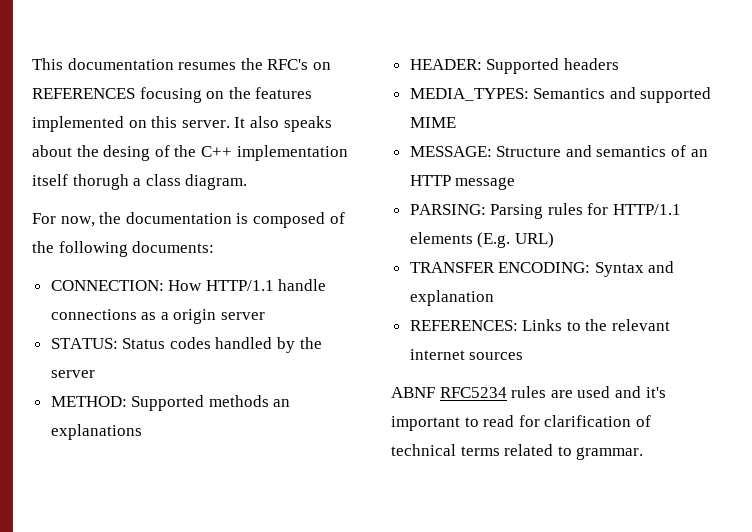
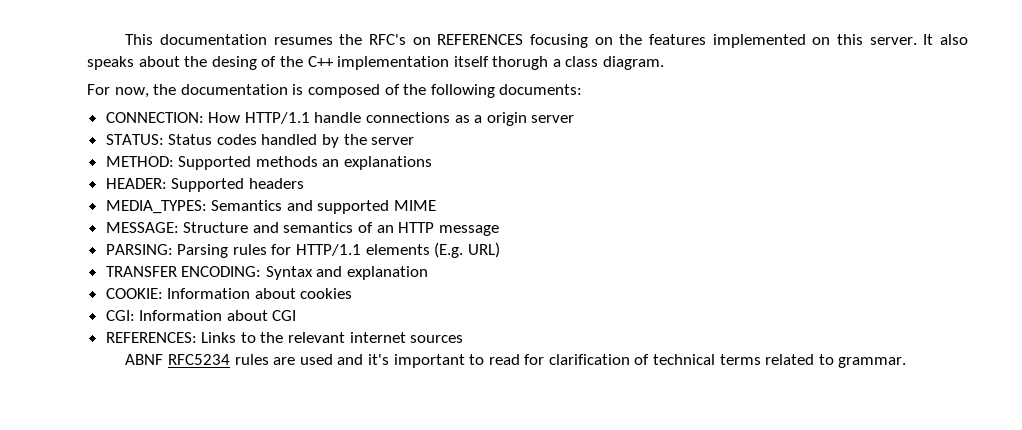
+ COOKIE: Information about cookies
+ CGI: Information about CGI

